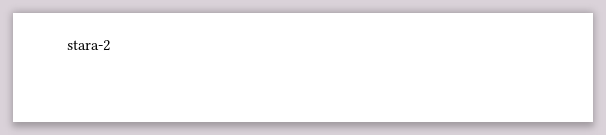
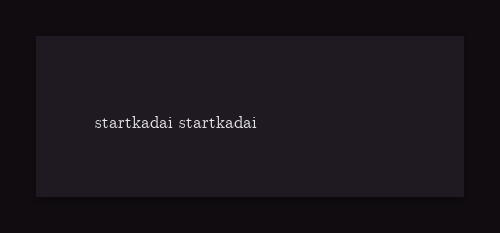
- stara-2
+ startkadai startkadai

